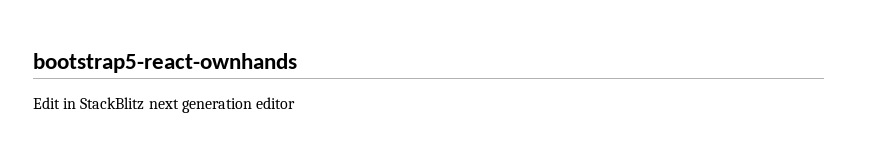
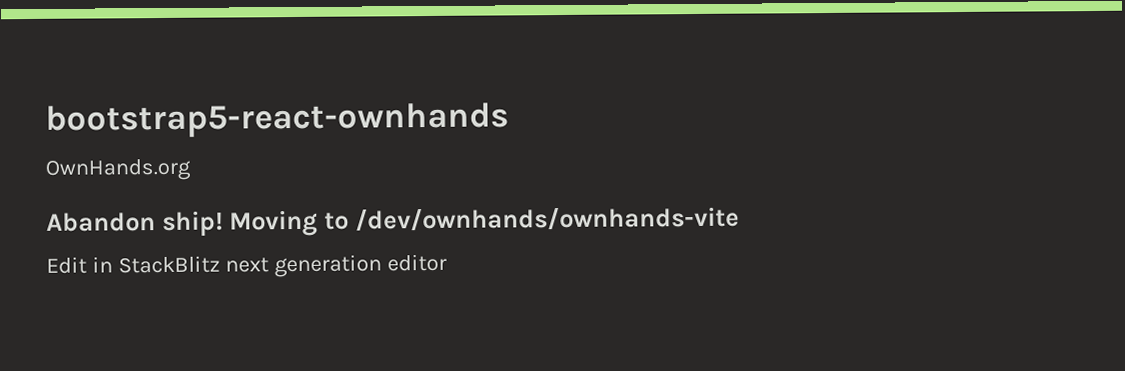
+ OwnHands.org
+ Abandon ship! Moving to /dev/ownhands/ownhands-vite

